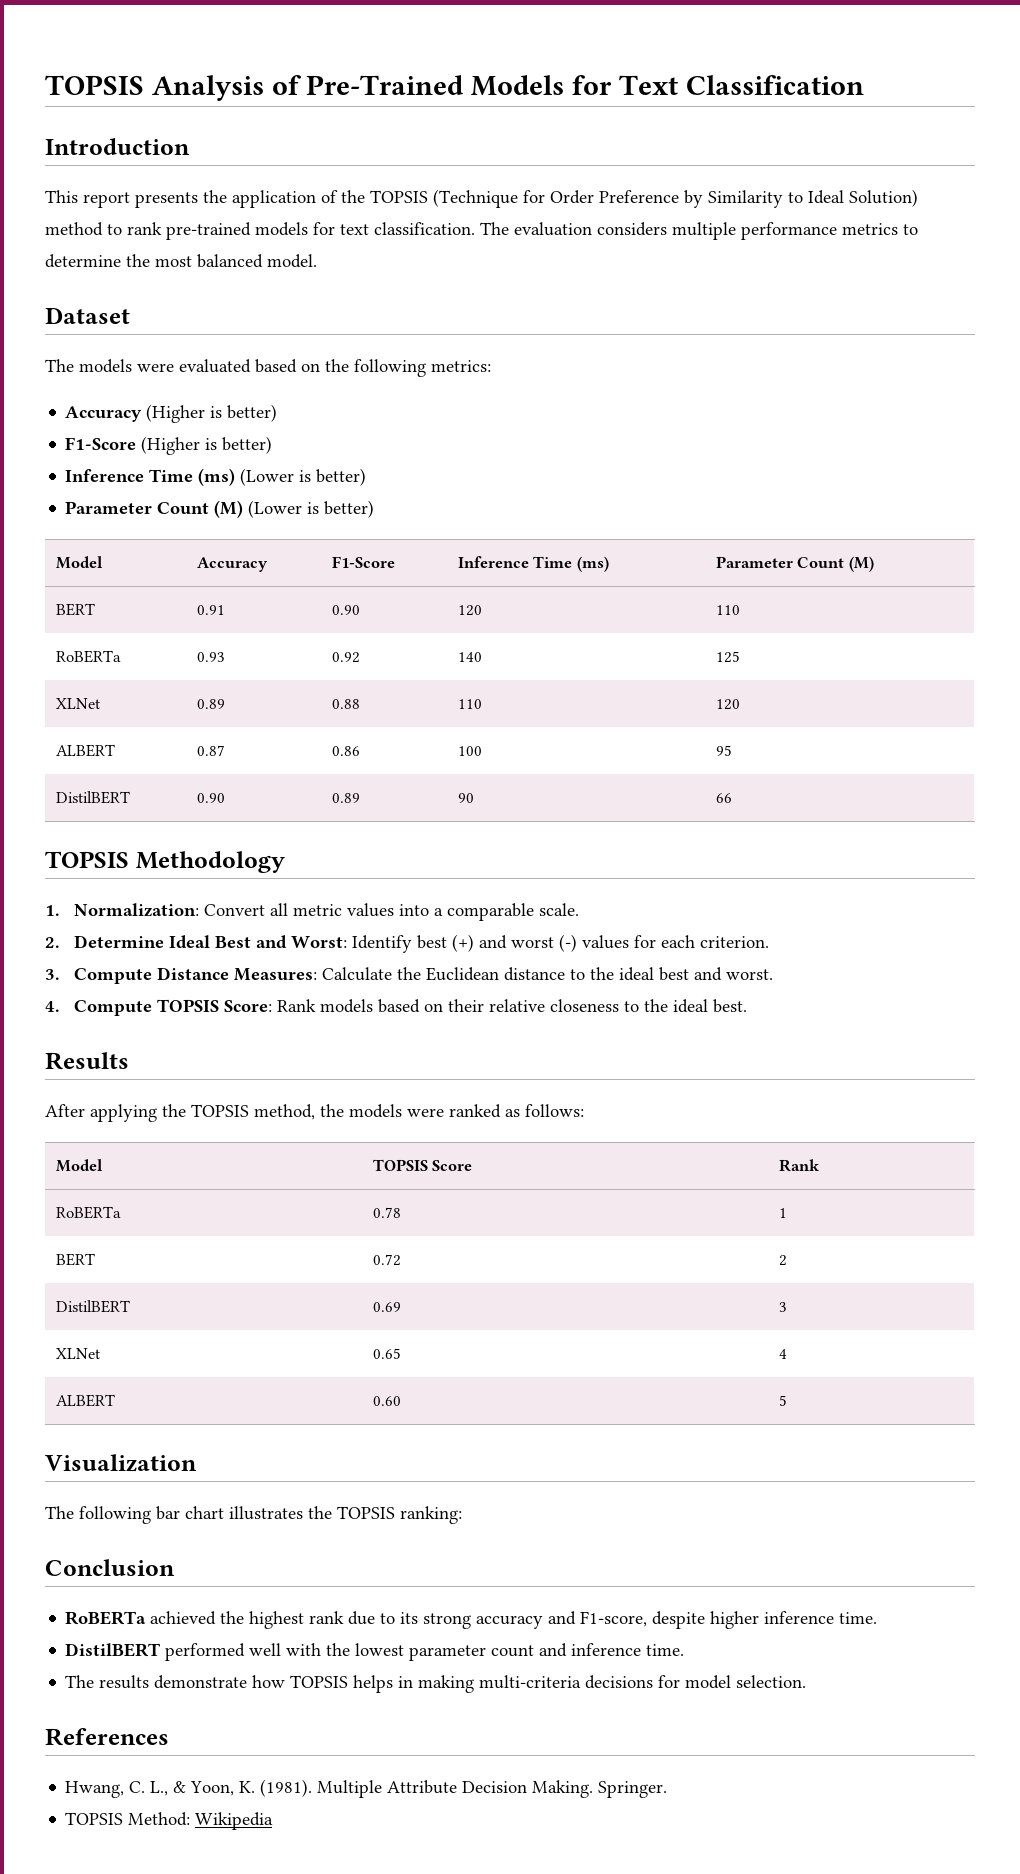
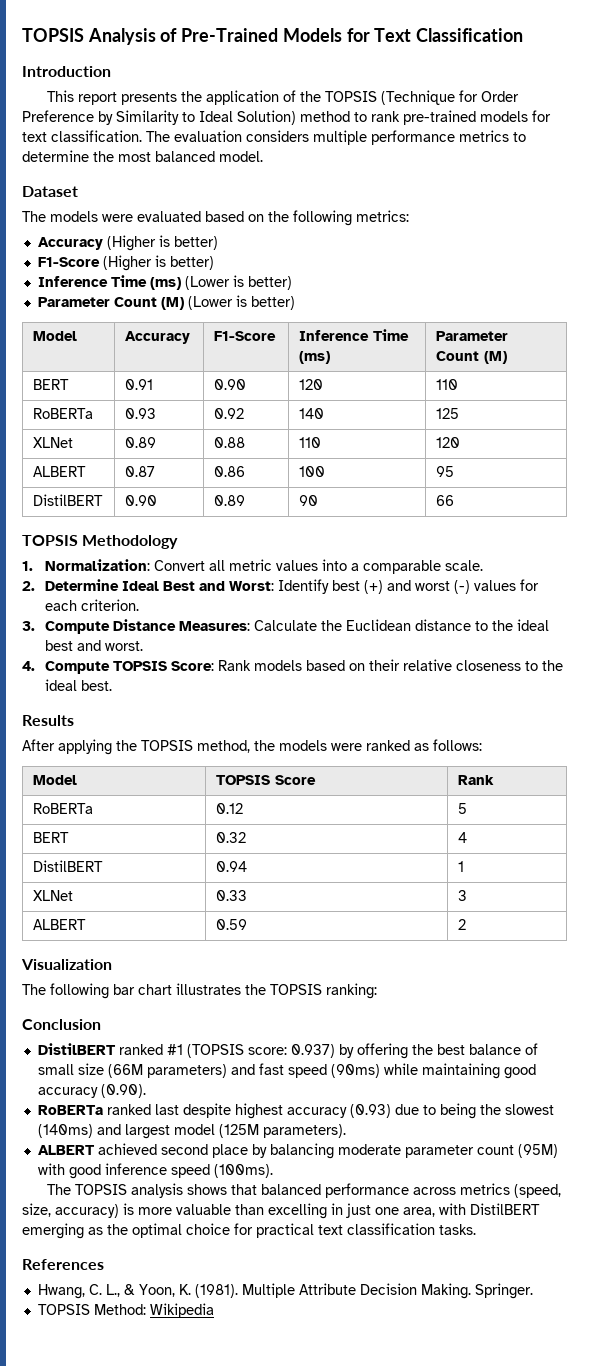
- RoBERTa | 0.78 | 1
- BERT | 0.72 | 2
- DistilBERT | 0.69 | 3
- XLNet | 0.65 | 4
- ALBERT | 0.60 | 5
+ RoBERTa | 0.12 | 5
+ BERT | 0.32 | 4
+ DistilBERT | 0.94 | 1
+ XLNet | 0.33 | 3
+ ALBERT | 0.59 | 2
- RoBERTa achieved the highest rank due to its strong accuracy and F1-score, despite higher inference time.
- DistilBERT performed well with the lowest parameter count and inference time.
- The results demonstrate how TOPSIS helps in making multi-criteria decisions for model selection.
+ DistilBERT ranked #1 (TOPSIS score: 0.937) by offering the best balance of small size (66M parameters) and fast speed (90ms) while maintaining good accuracy (0.90).
+ RoBERTa ranked last despite highest accuracy (0.93) due to being the slowest (140ms) and largest model (125M parameters).
+ ALBERT achieved second place by balancing moderate parameter count (95M) with good inference speed (100ms).
+ The TOPSIS analysis shows that balanced performance across metrics (speed, size, accuracy) is more valuable than excelling in just one area, with DistilBERT emerging as the optimal choice for practical text classification tasks.

